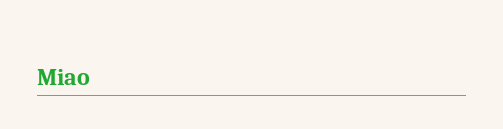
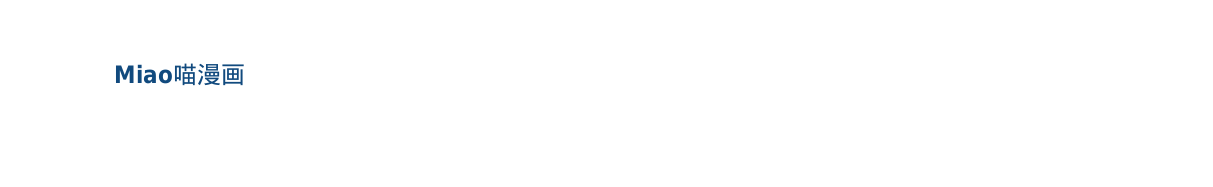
- Miao
+ Miao喵漫画

